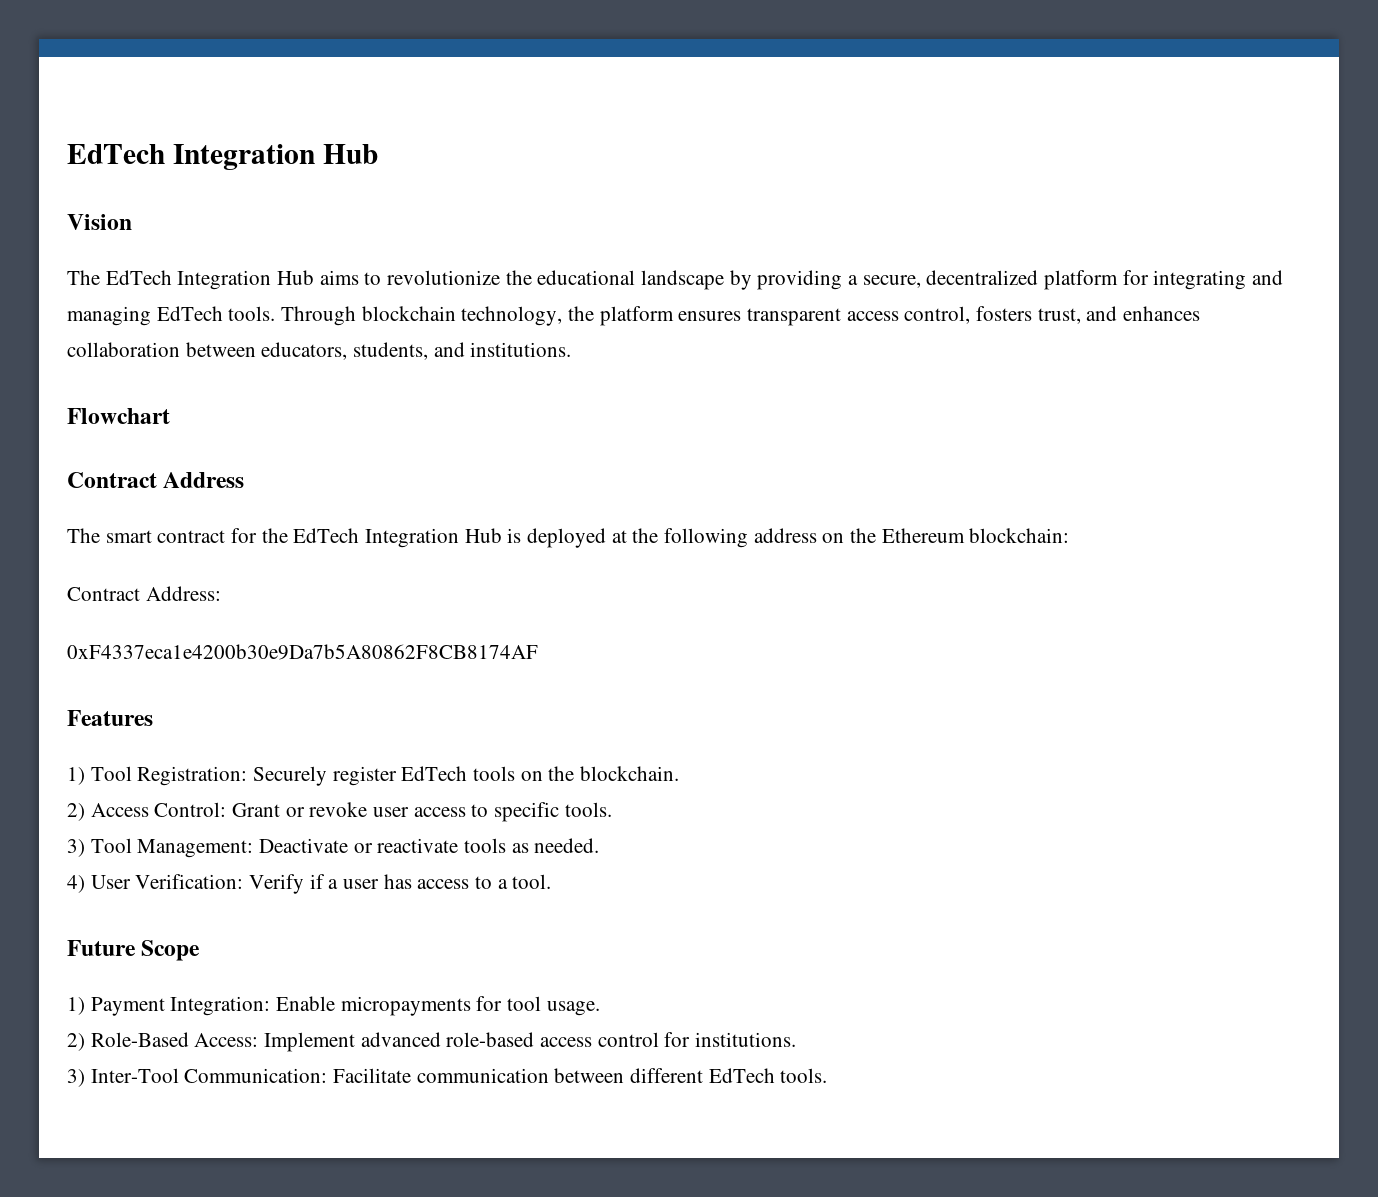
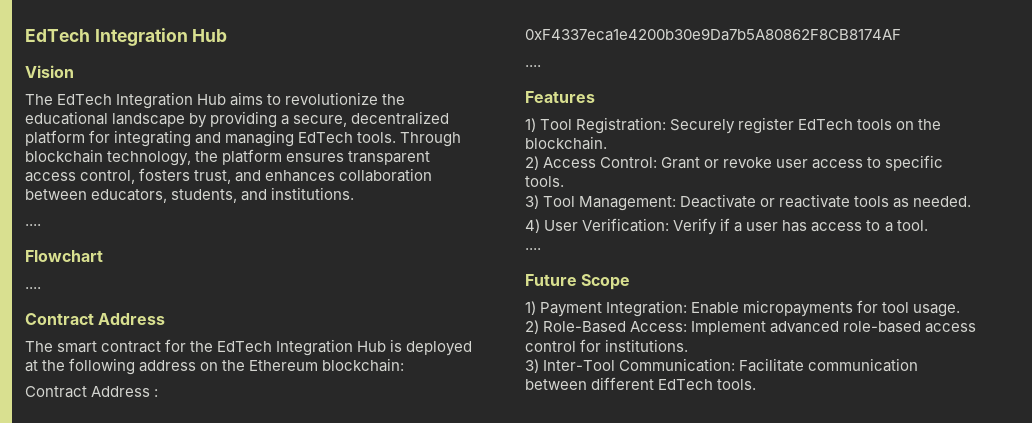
  Through blockchain technology, the platform ensures transparent access control, fosters trust, and enhances collaboration between educators, students, and institutions.
+ ....
  Flowchart
+ ....
- Contract Address:
- 0xF4337eca1e4200b30e9Da7b5A80862F8CB8174AF
+ Contract Address : 0xF4337eca1e4200b30e9Da7b5A80862F8CB8174AF
+ ....
  4) User Verification: Verify if a user has access to a tool.
+ ....

